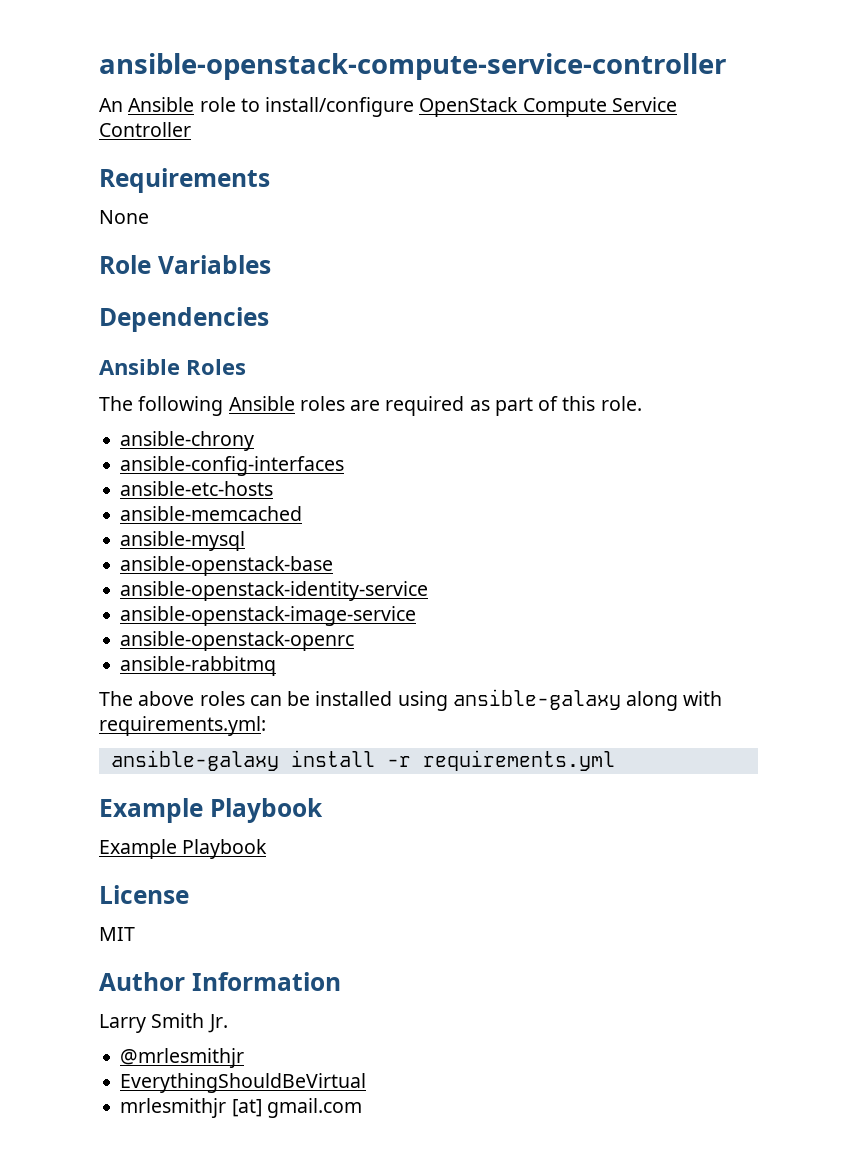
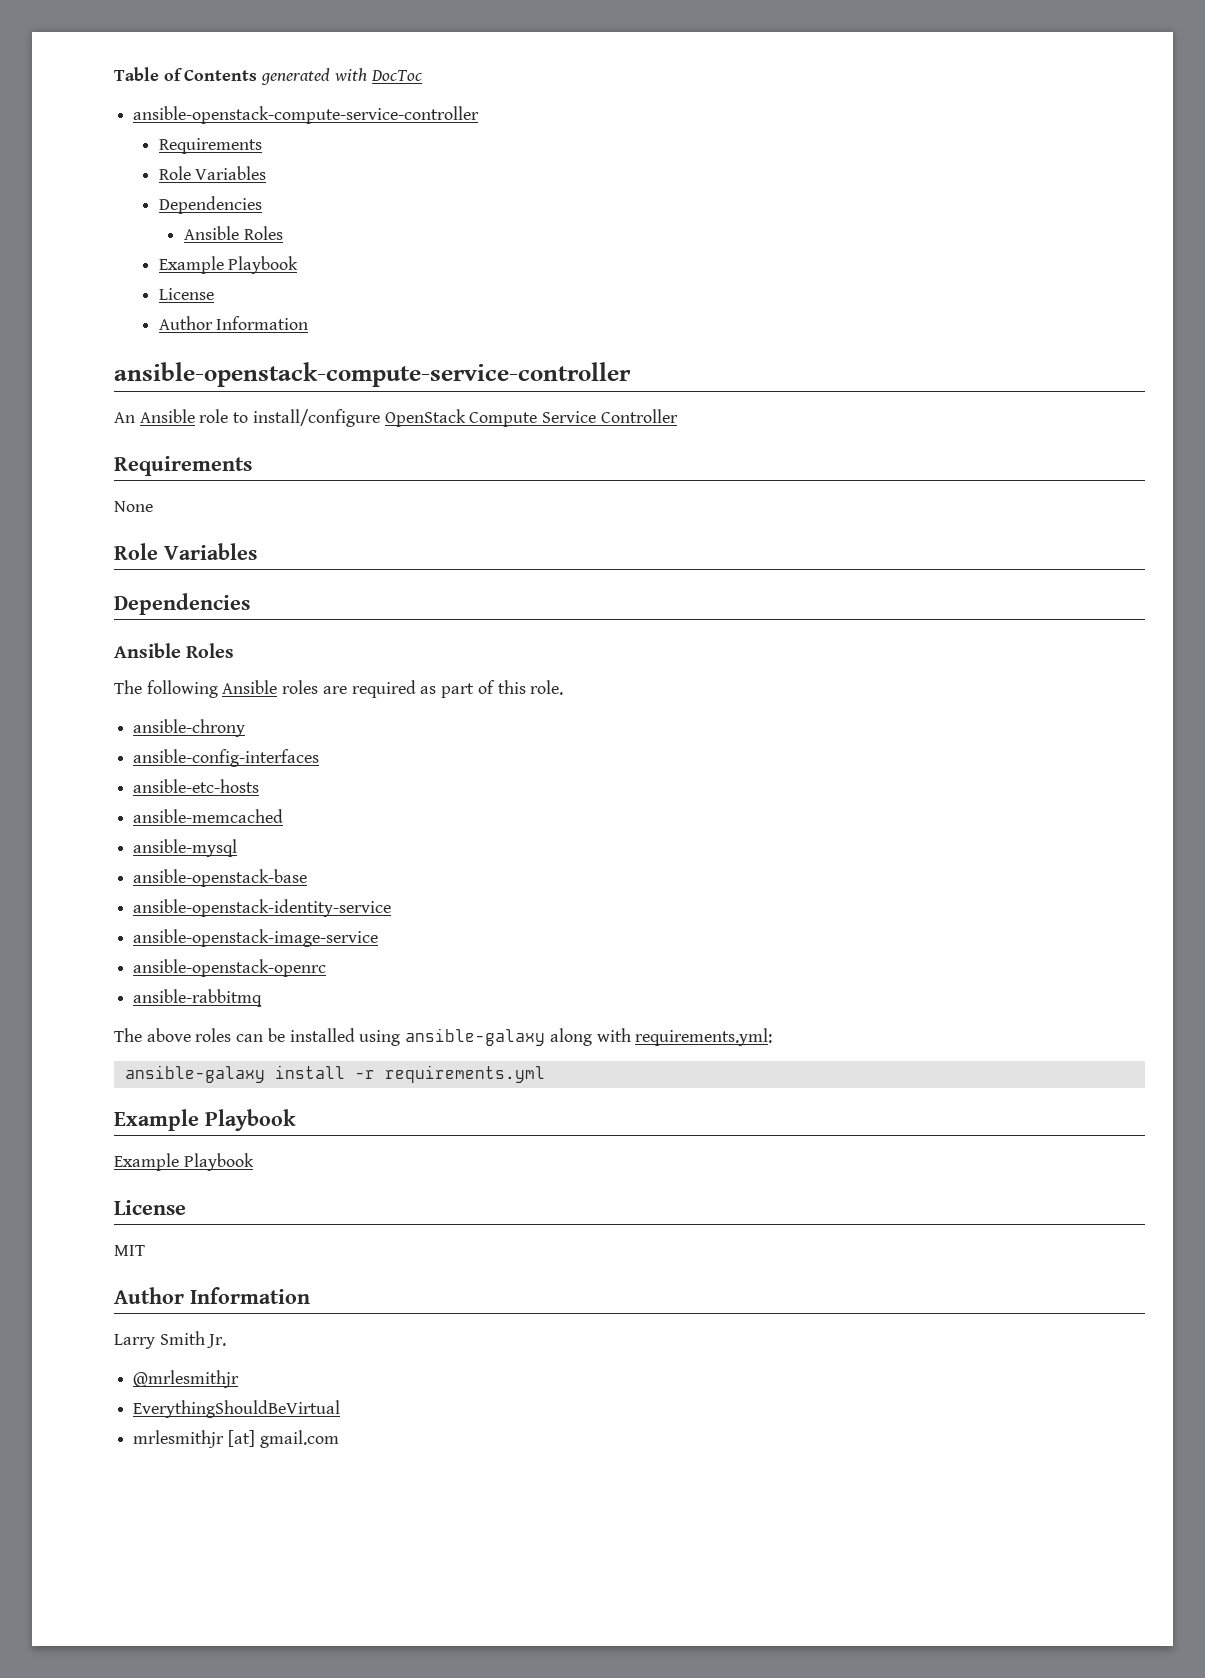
+ Table of Contents generated with DocToc
+ ansible-openstack-compute-service-controller
+ Requirements
+ Role Variables
+ Dependencies
+ Ansible Roles
+ Example Playbook
+ License
+ Author Information

